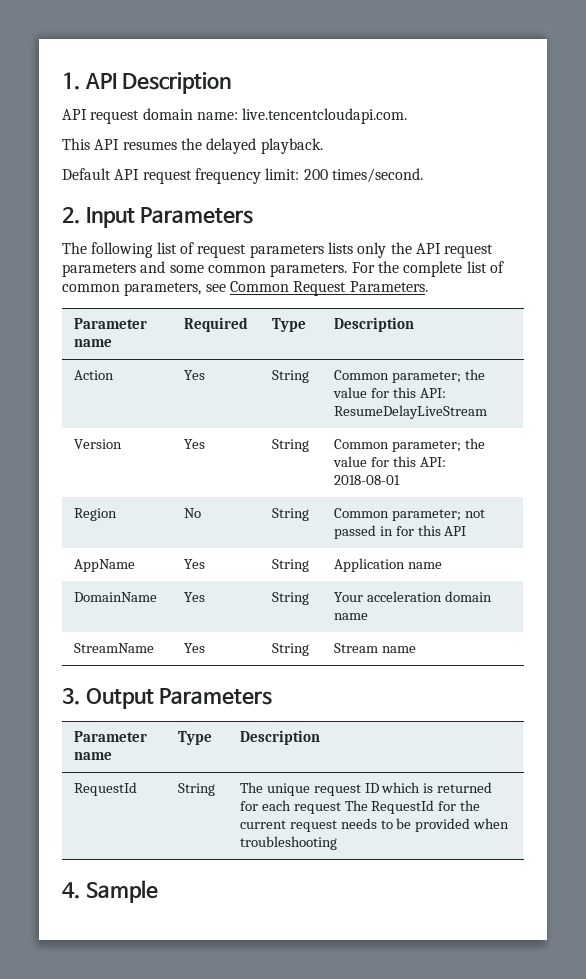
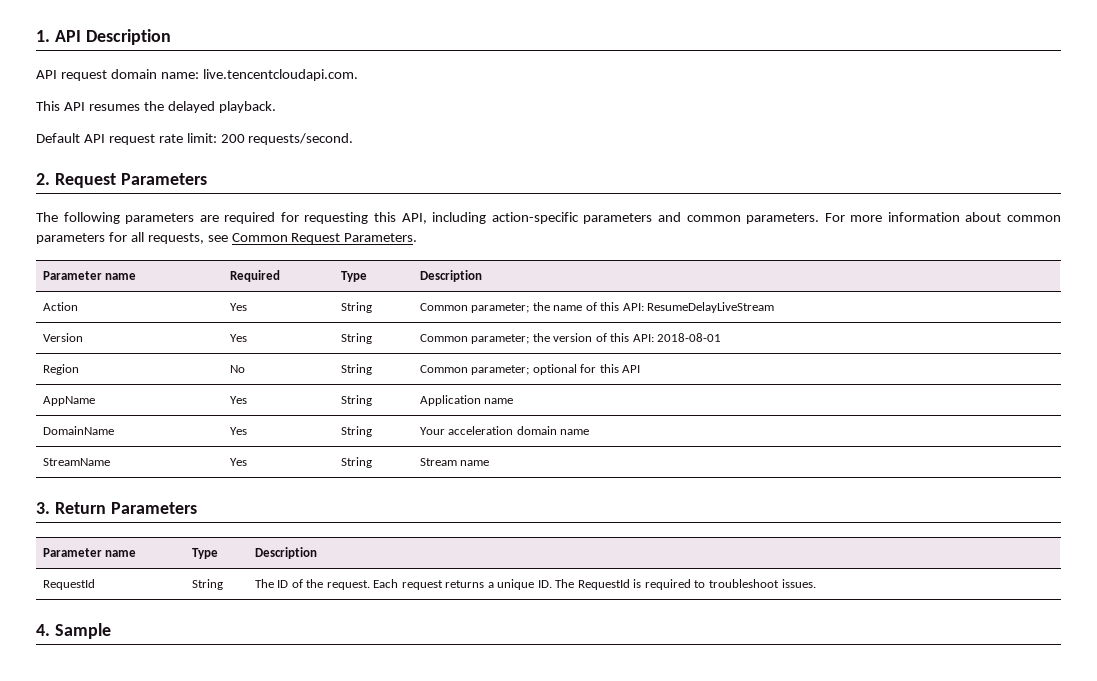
- Default API request frequency limit: 200 times/second.
+ Default API request rate limit: 200 requests/second.
- 2. Input Parameters
+ 2. Request Parameters
- The following list of request parameters lists only the API request parameters and some common parameters.
+ The following parameters are required for requesting this API, including action-specific parameters and common parameters.
- For the complete list of common parameters, see Common Request Parameters.
+ For more information about common parameters for all requests, see Common Request Parameters.
- Action | Yes | String | Common parameter; the value for this API: ResumeDelayLiveStream
+ Action | Yes | String | Common parameter; the name of this API: ResumeDelayLiveStream
- Version | Yes | String | Common parameter; the value for this API: 2018-08-01
+ Version | Yes | String | Common parameter; the version of this API: 2018-08-01
- Region | No | String | Common parameter; not passed in for this API
+ Region | No | String | Common parameter; optional for this API
- 3. Output Parameters
+ 3. Return Parameters
- RequestId | String | The unique request ID which is returned for each request The RequestId for the current request needs to be provided when troubleshooting
+ RequestId | String | The ID of the request. Each request returns a unique ID. The RequestId is required to troubleshoot issues.

